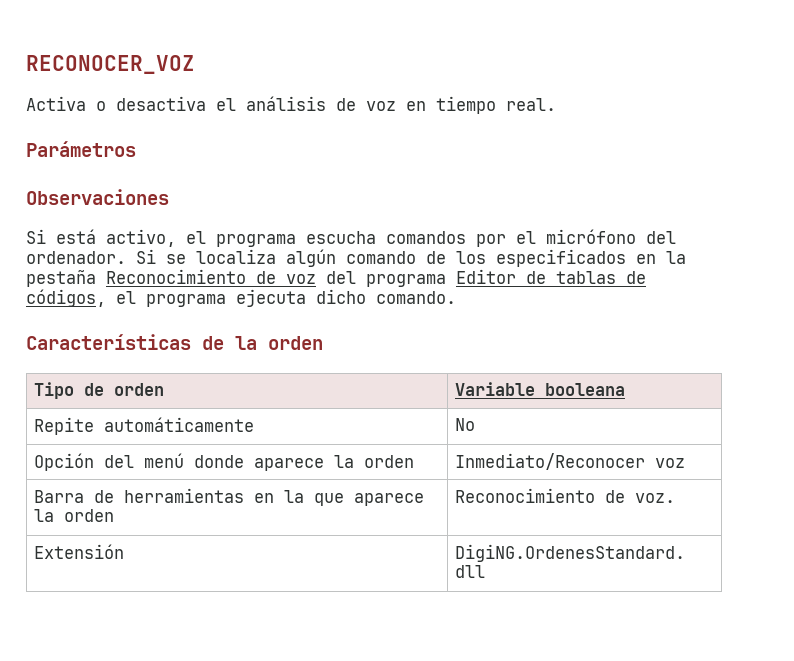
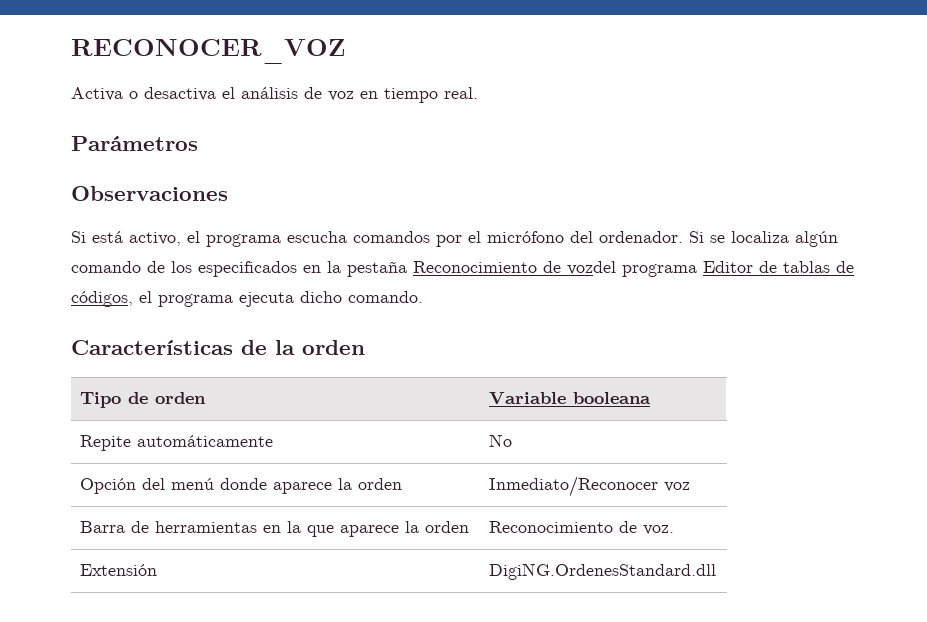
- Si se localiza algún comando de los especificados en la pestaña Reconocimiento de voz del programa Editor de tablas de códigos, el programa ejecuta dicho comando.
+ Si se localiza algún comando de los especificados en la pestaña Reconocimiento de vozdel programa Editor de tablas de códigos, el programa ejecuta dicho comando.

